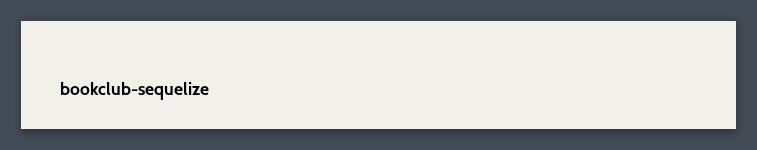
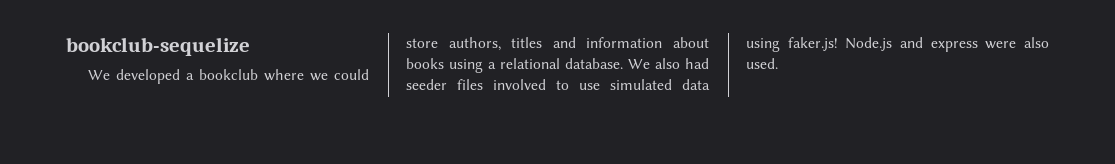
+ We developed a bookclub where we could store authors, titles and information about books using a relational database. We also had seeder files involved to use simulated data using faker.js! Node.js and express were also used.

